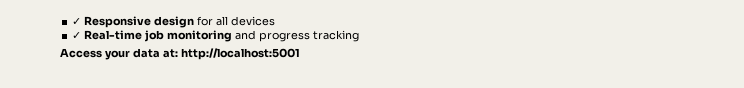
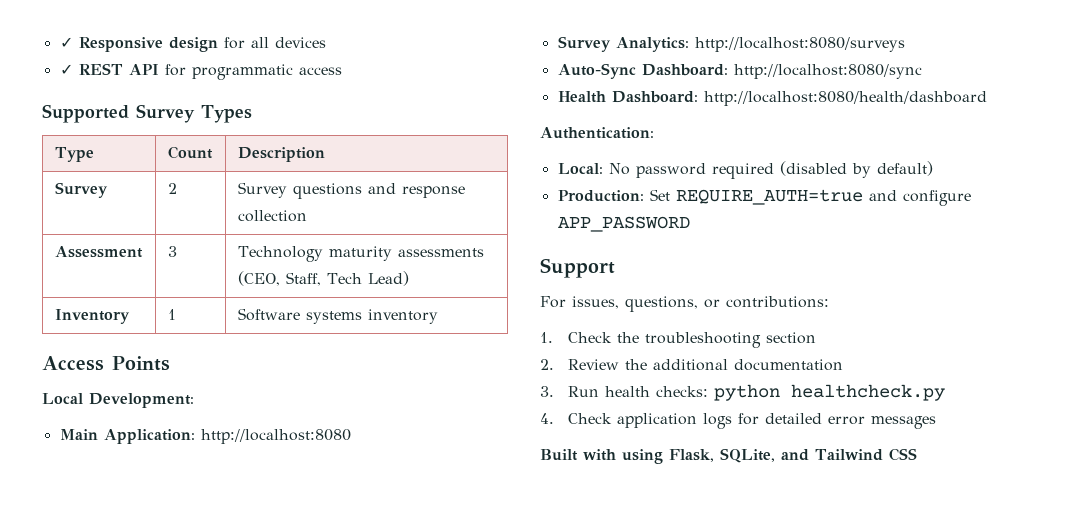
- ✓ Real-time job monitoring and progress tracking
- Access your data at: http://localhost:5001
+ ✓ REST API for programmatic access
+ Supported Survey Types
+ Type | Count | Description
+ Survey | 2 | Survey questions and response collection
+ Assessment | 3 | Technology maturity assessments (CEO, Staff, Tech Lead)
+ Inventory | 1 | Software systems inventory
+ Access Points
+ Local Development:
+ Main Application: http://localhost:8080
+ Survey Analytics: http://localhost:8080/surveys
+ Auto-Sync Dashboard: http://localhost:8080/sync
+ Health Dashboard: http://localhost:8080/health/dashboard
+ Authentication:
+ Local: No password required (disabled by default)
+ Production: Set REQUIRE_AUTH=true and configure APP_PASSWORD
+ Support
+ For issues, questions, or contributions:
+ 1. Check the troubleshooting section
+ 2. Review the additional documentation
+ 3. Run health checks: python healthcheck.py
+ 4. Check application logs for detailed error messages
+ Built with using Flask, SQLite, and Tailwind CSS

